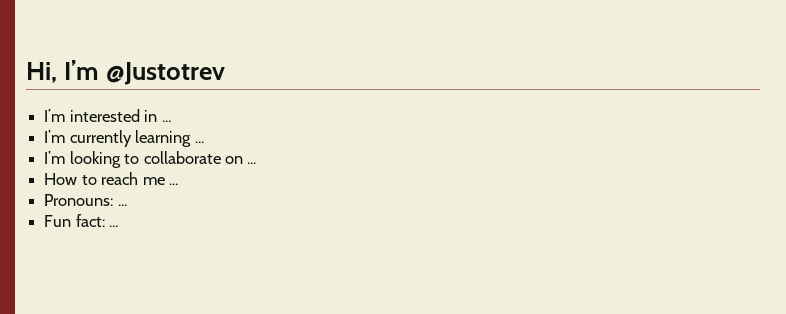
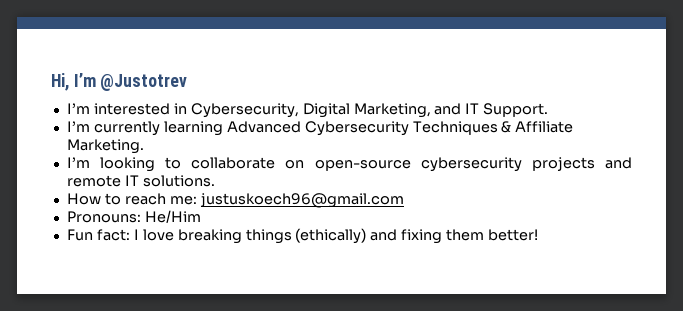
- I’m interested in ...
- I’m currently learning ...
+ I’m interested in Cybersecurity, Digital Marketing, and IT Support.
+ I’m currently learning Advanced Cybersecurity Techniques & Affiliate Marketing.
- I’m looking to collaborate on ...
+ I’m looking to collaborate on open-source cybersecurity projects and remote IT solutions.
- How to reach me ...
+ How to reach me: justuskoech96@gmail.com
- Pronouns: ...
+ Pronouns: He/Him
- Fun fact: ...
+ Fun fact: I love breaking things (ethically) and fixing them better!

